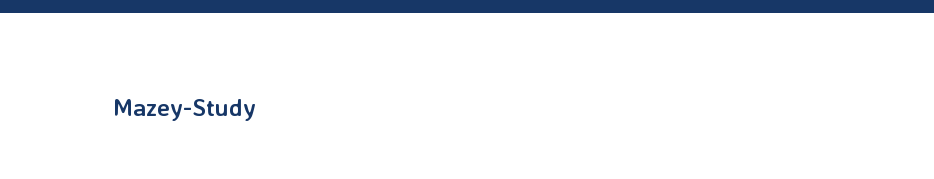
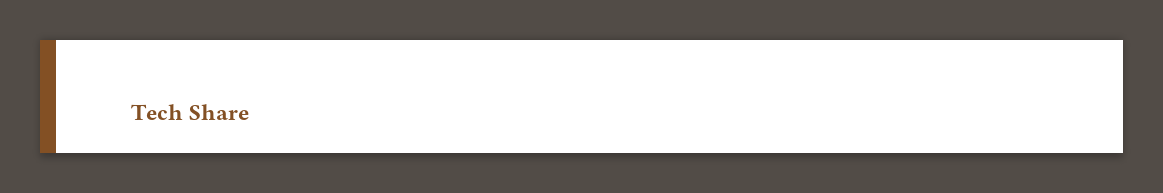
- Mazey-Study
+ Tech Share

